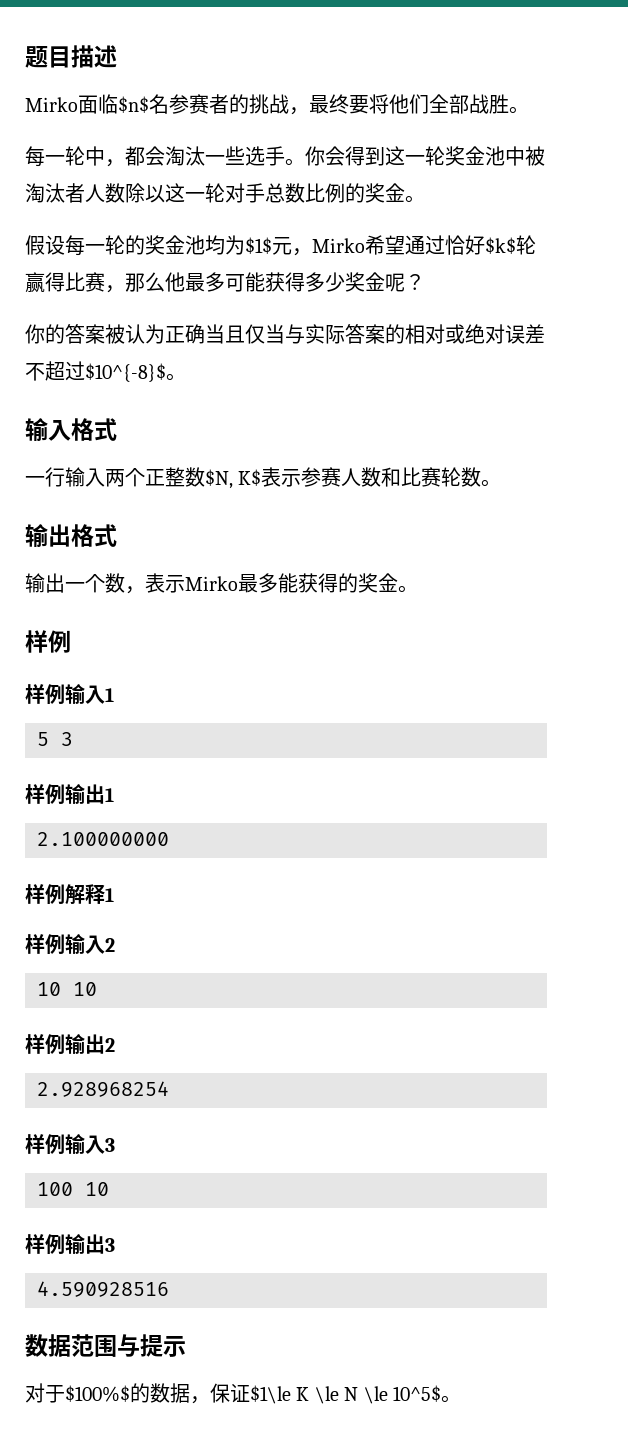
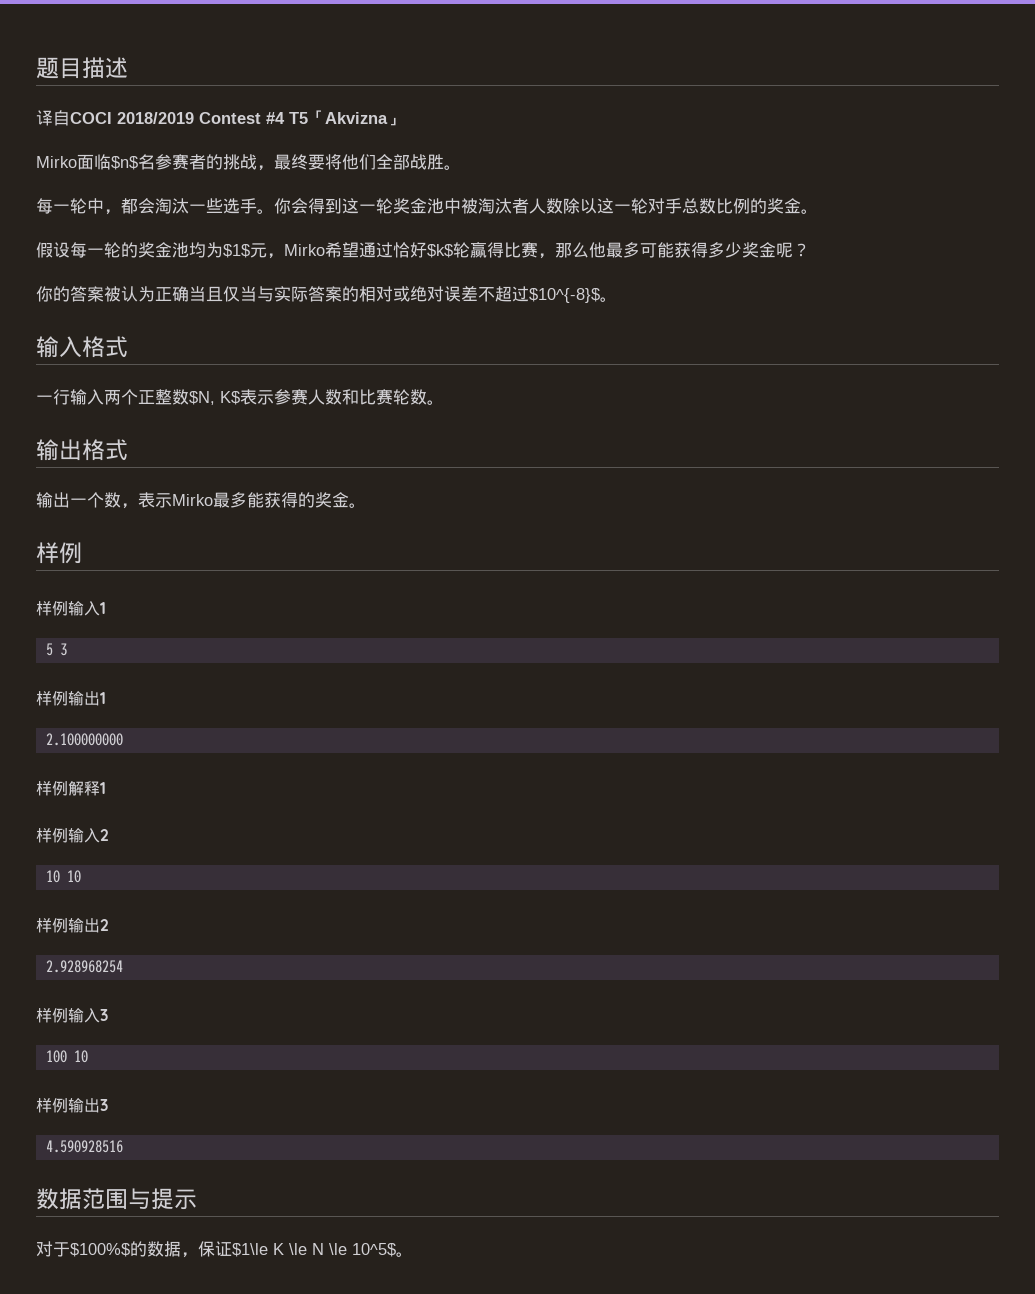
+ 译自COCI 2018/2019 Contest #4 T5「Akvizna」

